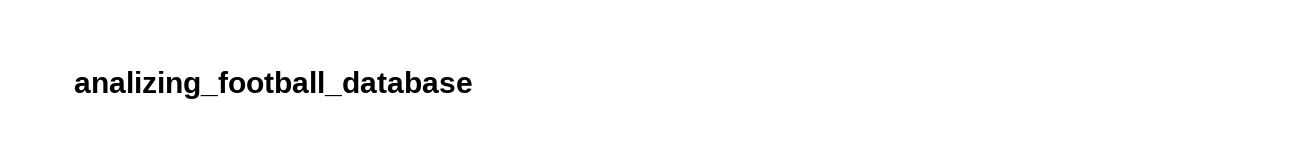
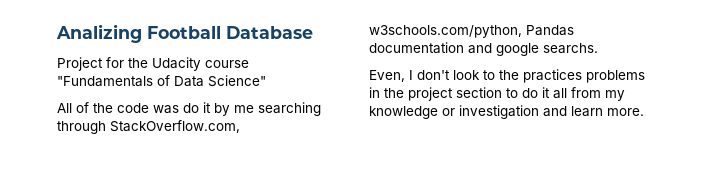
- analizing_football_database
+ Analizing Football Database
+ Project for the Udacity course "Fundamentals of Data Science"
+ All of the code was do it by me searching through StackOverflow.com, w3schools.com/python, Pandas documentation and google searchs.
+ Even, I don't look to the practices problems in the project section to do it all from my knowledge or investigation and learn more.

